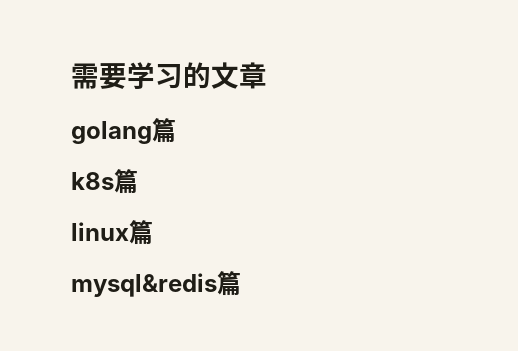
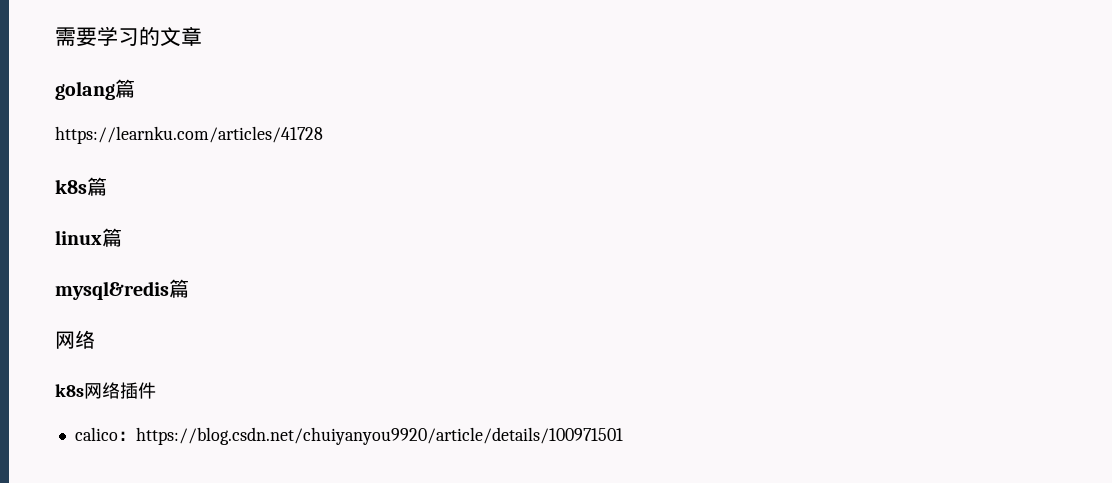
+ https://learnku.com/articles/41728
  mysql&redis篇
+ 网络
+ k8s网络插件
+ calico：https://blog.csdn.net/chuiyanyou9920/article/details/100971501

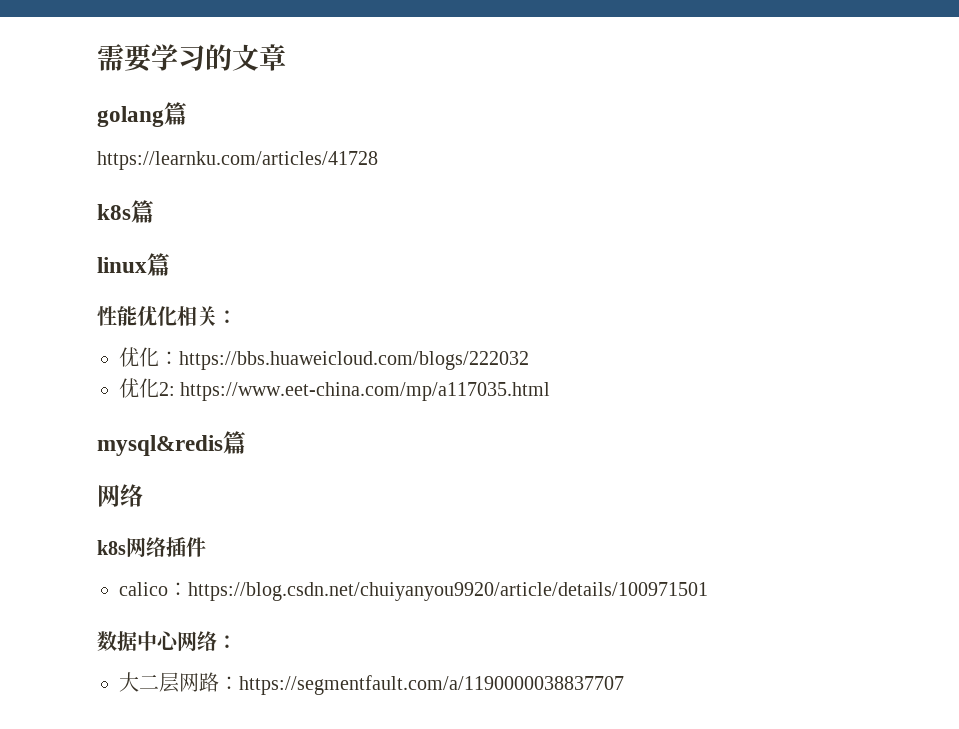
+ 性能优化相关：
+ 优化：https://bbs.huaweicloud.com/blogs/222032
+ 优化2: https://www.eet-china.com/mp/a117035.html
+ 数据中心网络：
+ 大二层网路：https://segmentfault.com/a/1190000038837707

